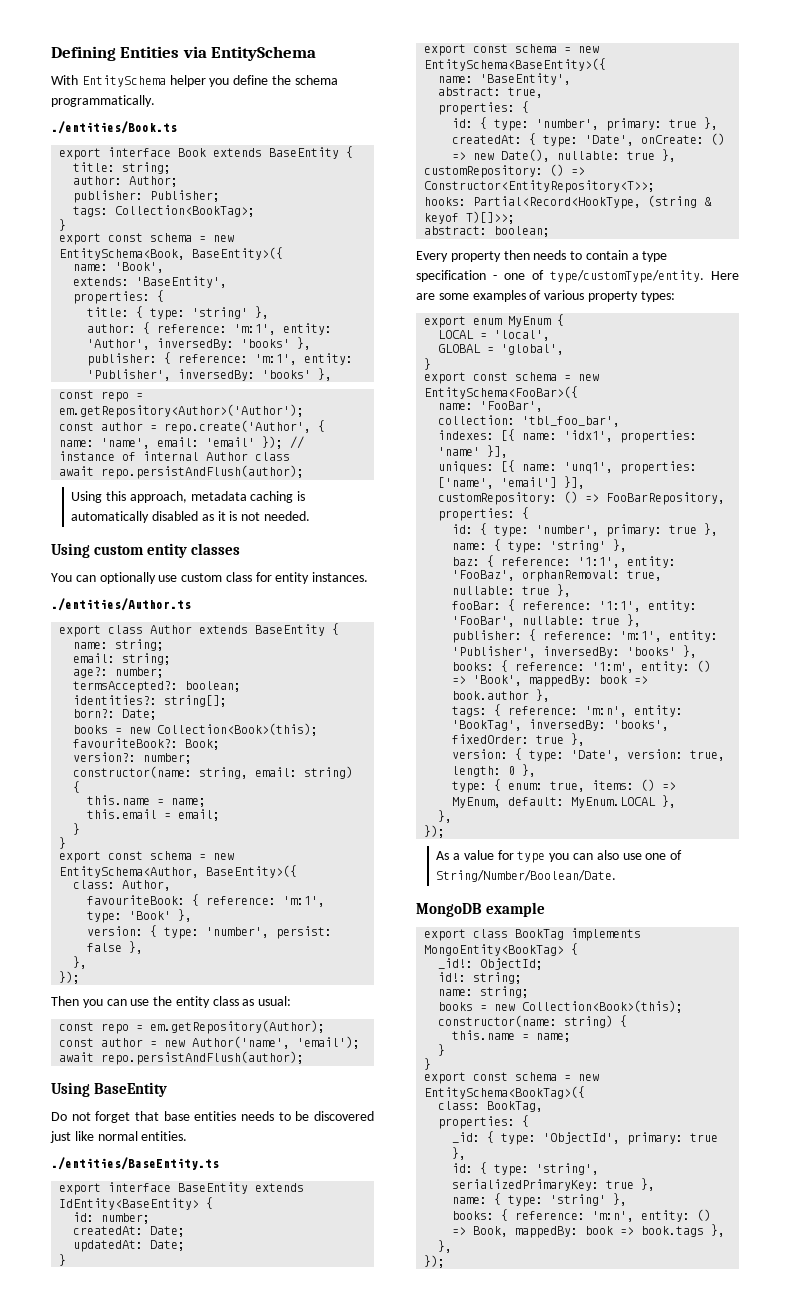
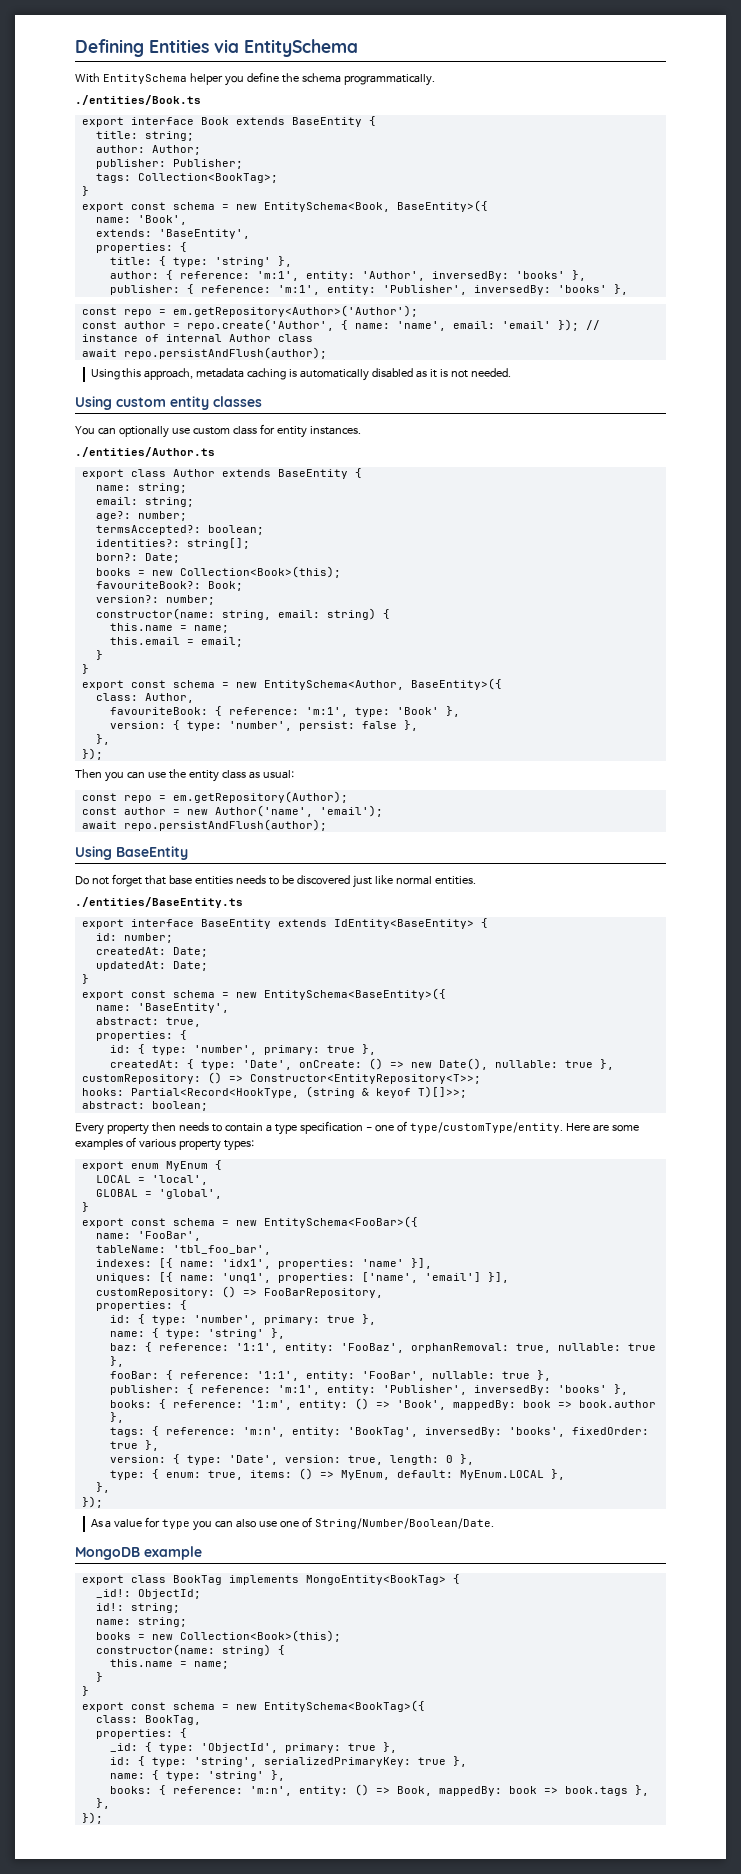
- collection: 'tbl_foo_bar',
+ tableName: 'tbl_foo_bar',

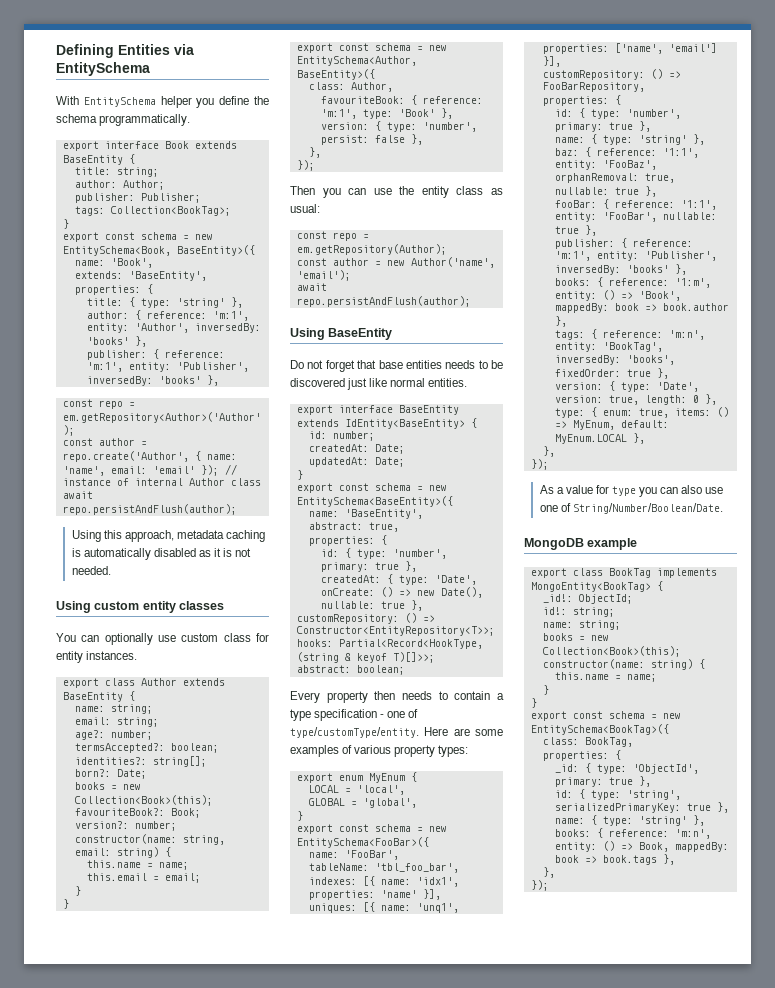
- ./entities/Book.ts
- ./entities/Author.ts
- ./entities/BaseEntity.ts

